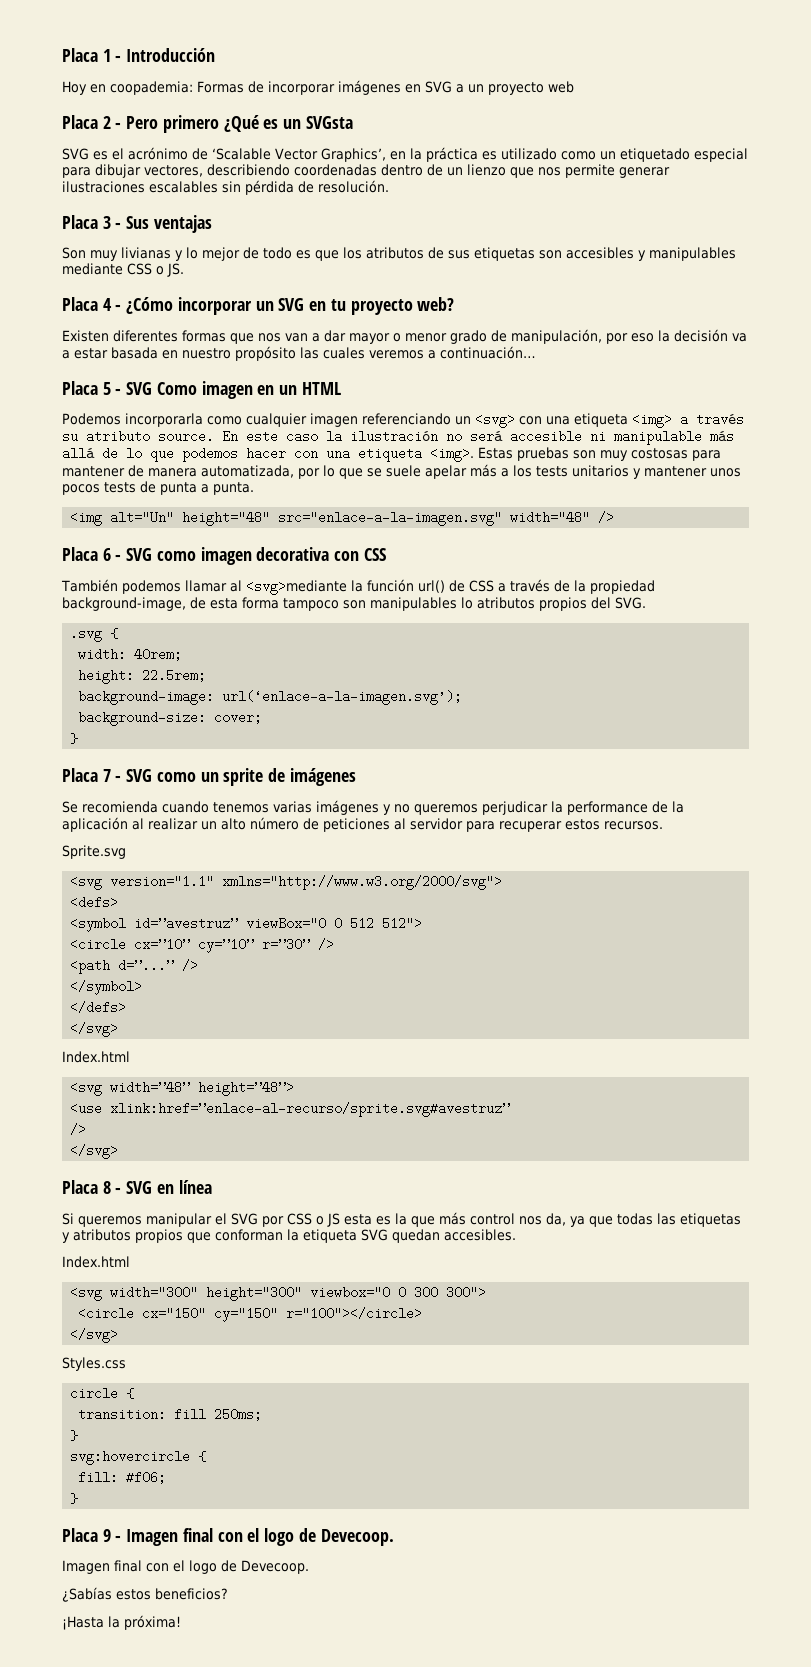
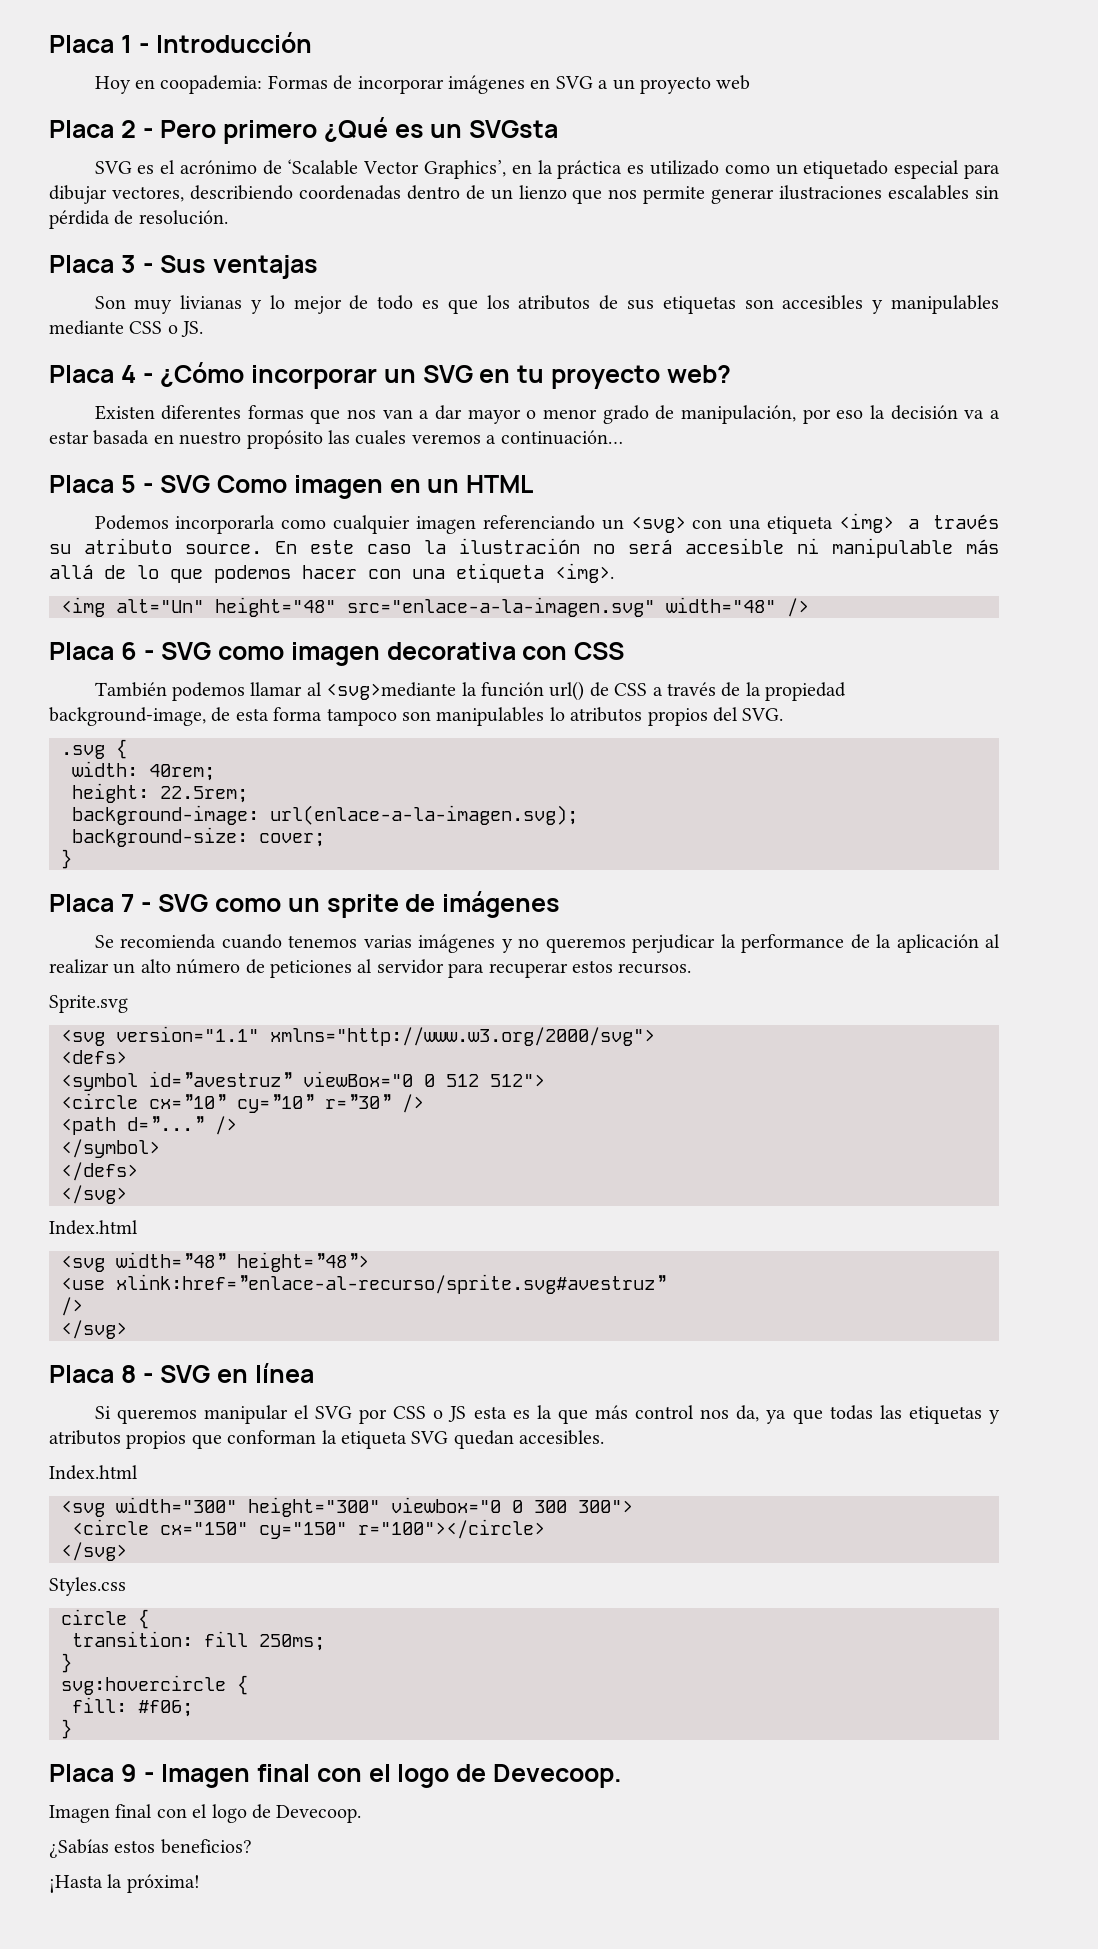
- Estas pruebas son muy costosas para mantener de manera automatizada, por lo que se suele apelar más a los tests unitarios y mantener unos pocos tests de punta a punta.
- background-image: url(‘enlace-a-la-imagen.svg’);
+ background-image: url(enlace-a-la-imagen.svg);

